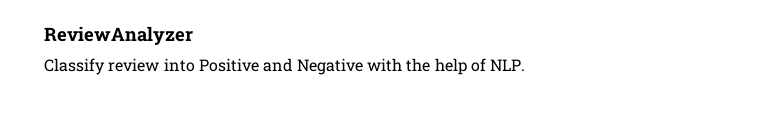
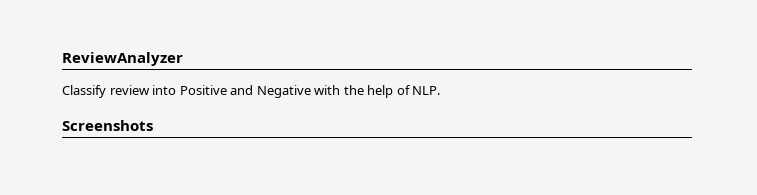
+ Screenshots

